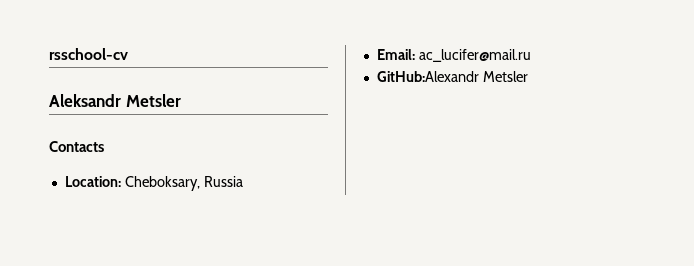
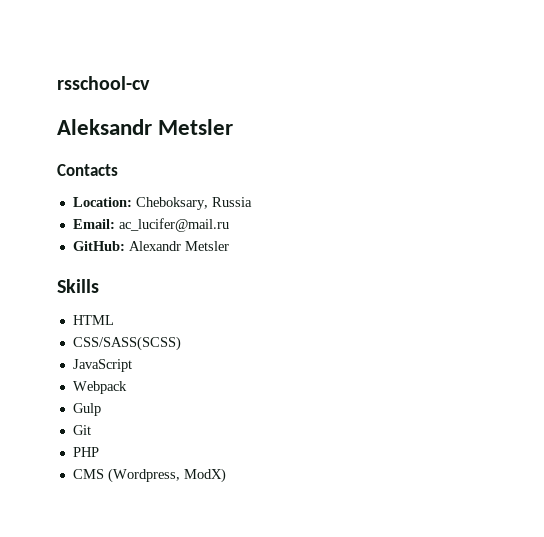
- GitHub:Alexandr Metsler
+ GitHub: Alexandr Metsler
+ Skills
+ HTML
+ CSS/SASS(SCSS)
+ JavaScript
+ Webpack
+ Gulp
+ Git
+ PHP
+ CMS (Wordpress, ModX)

